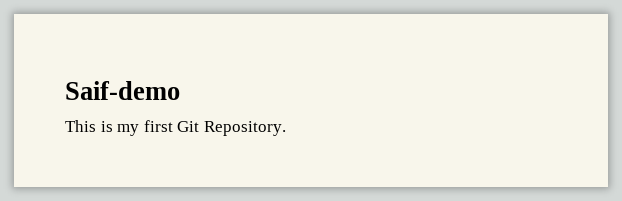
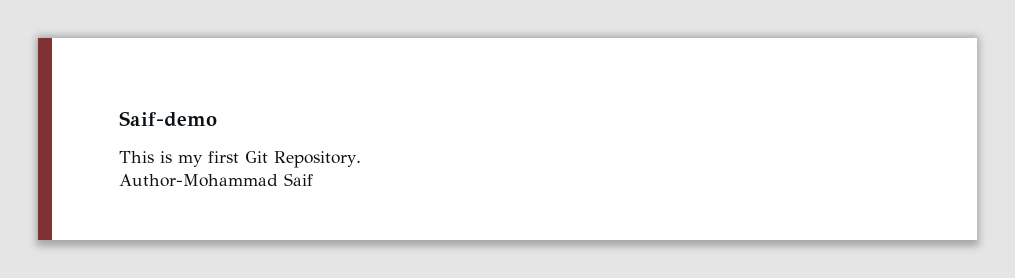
+ Author-Mohammad Saif

